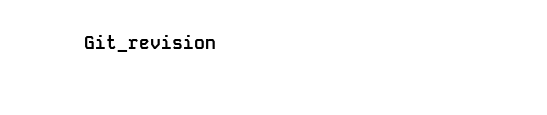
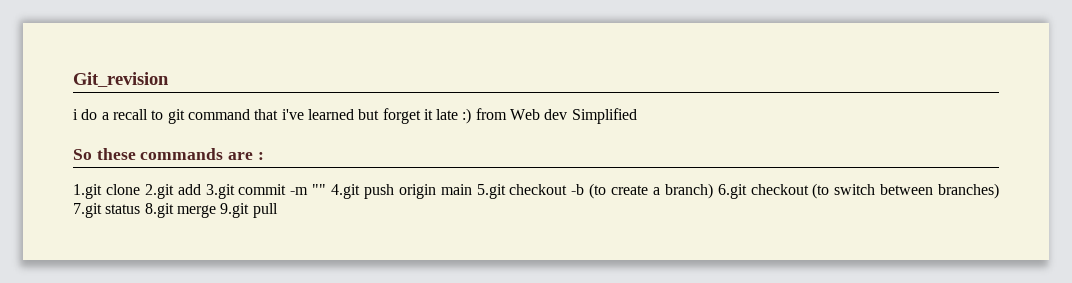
+ i do a recall to git command that i've learned but forget it late :) from Web dev Simplified
+ So these commands are :
+ 1.git clone 2.git add 3.git commit -m "" 4.git push origin main 5.git checkout -b (to create a branch) 6.git checkout (to switch between branches) 7.git status 8.git merge 9.git pull

